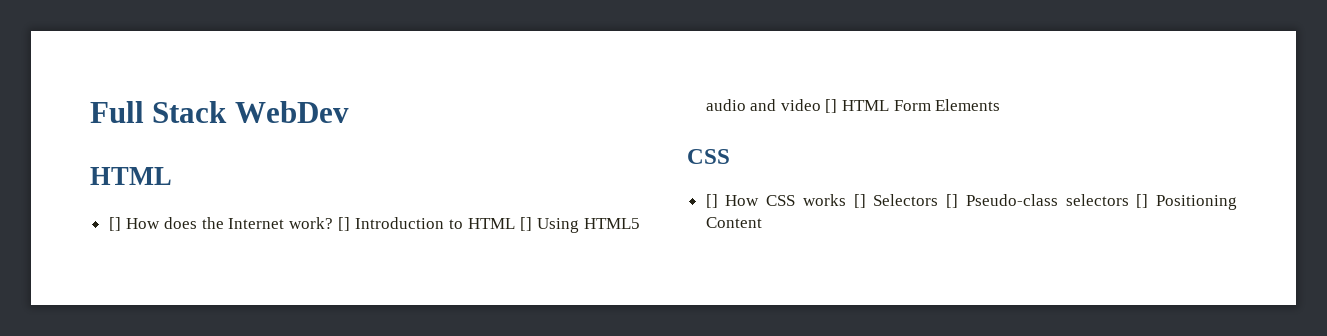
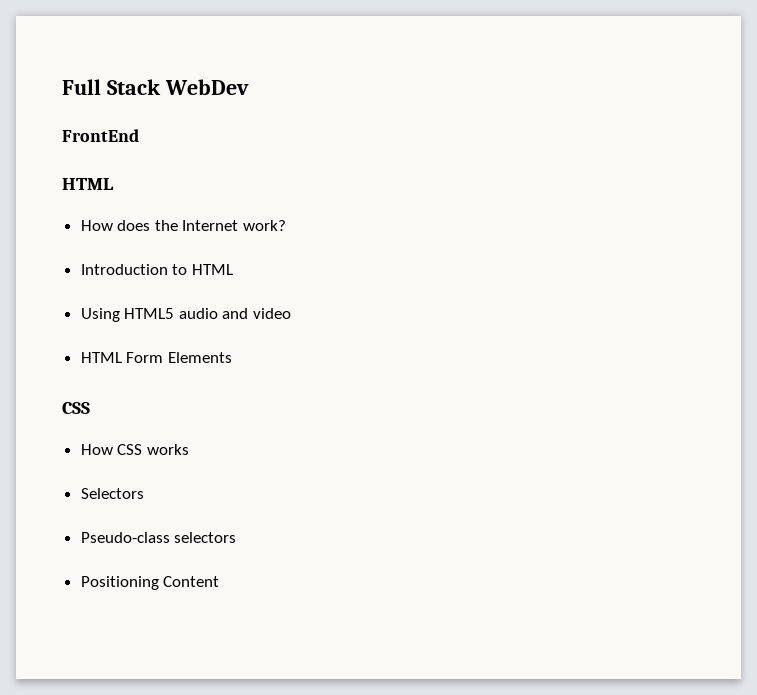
  Full Stack WebDev
+ FrontEnd
  HTML
- [] How does the Internet work? [] Introduction to HTML [] Using HTML5 audio and video [] HTML Form Elements
+ How does the Internet work?
+ Introduction to HTML
+ Using HTML5 audio and video
+ HTML Form Elements
- [] How CSS works [] Selectors [] Pseudo-class selectors [] Positioning Content
+ How CSS works
+ Selectors
+ Pseudo-class selectors
+ Positioning Content

